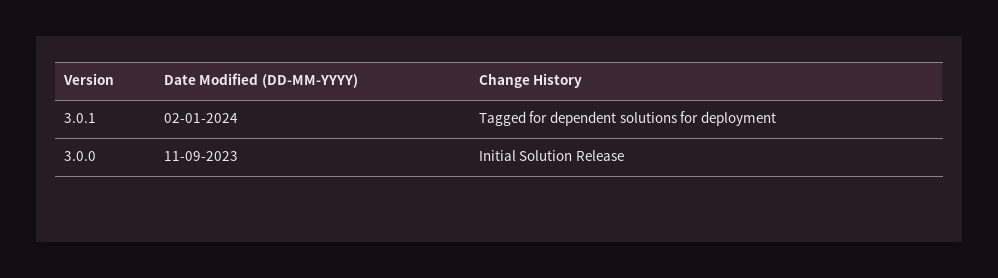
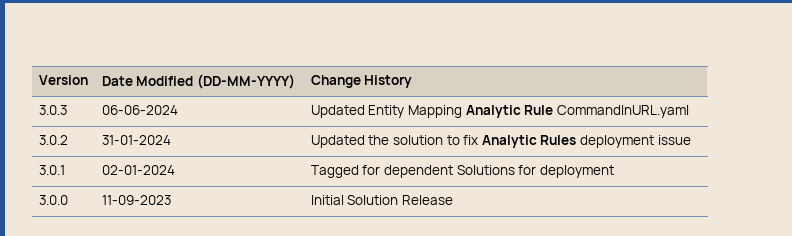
+ 3.0.3 | 06-06-2024 | Updated Entity Mapping Analytic Rule CommandInURL.yaml
+ 3.0.2 | 31-01-2024 | Updated the solution to fix Analytic Rules deployment issue
- 3.0.1 | 02-01-2024 | Tagged for dependent solutions for deployment
+ 3.0.1 | 02-01-2024 | Tagged for dependent Solutions for deployment

